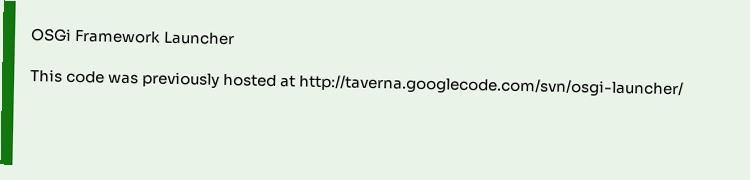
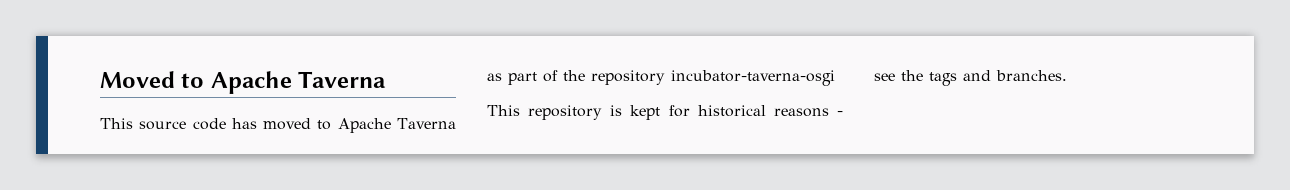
- OSGi Framework Launcher
- This code was previously hosted at http://taverna.googlecode.com/svn/osgi-launcher/
+ Moved to Apache Taverna
+ This source code has moved to Apache Taverna as part of the repository incubator-taverna-osgi
+ This repository is kept for historical reasons - see the tags and branches.

